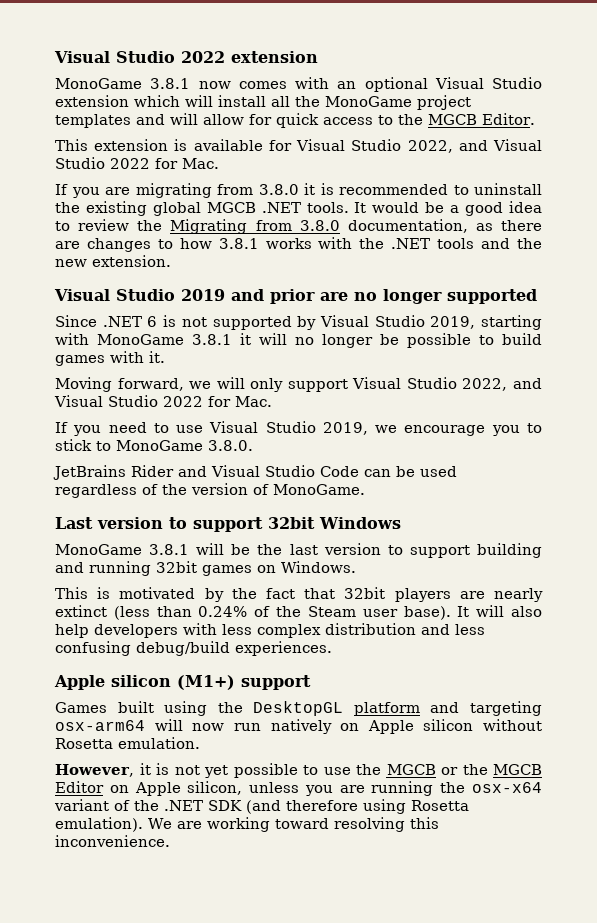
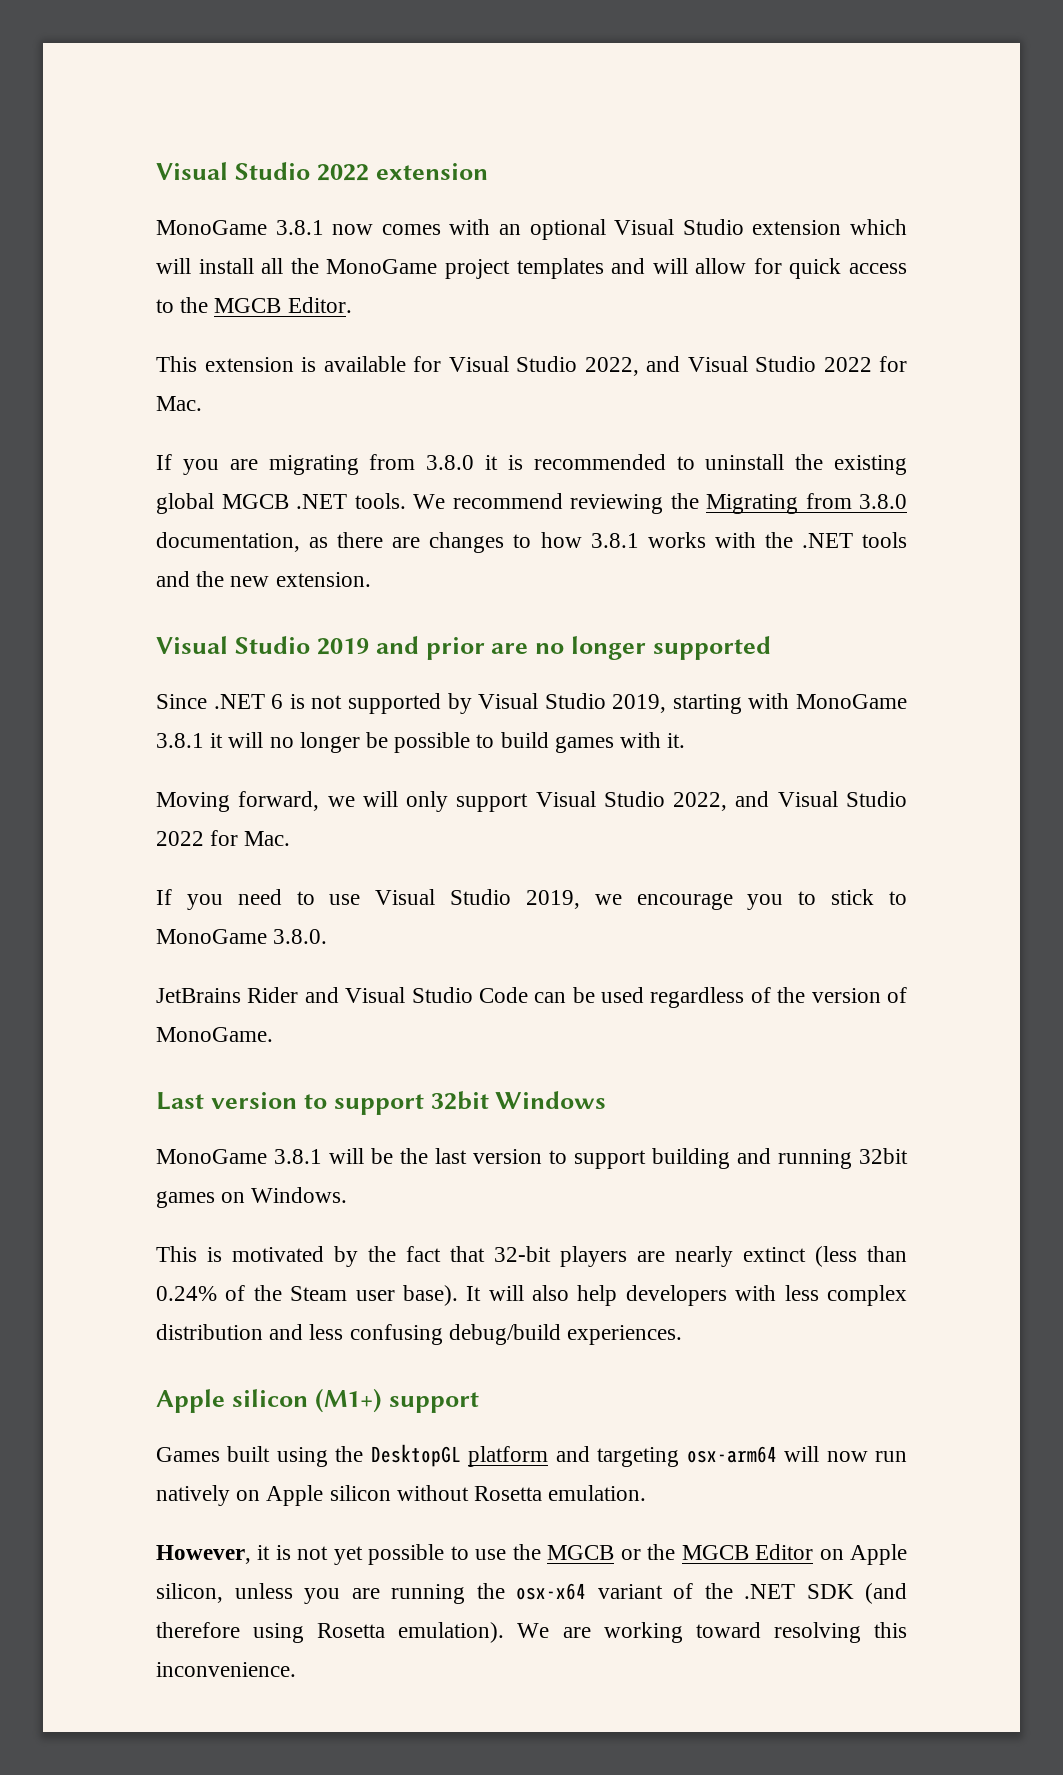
- It would be a good idea to review the Migrating from 3.8.0 documentation, as there are changes to how 3.8.1 works with the .NET tools and the new extension.
+ We recommend reviewing the Migrating from 3.8.0 documentation, as there are changes to how 3.8.1 works with the .NET tools and the new extension.
- This is motivated by the fact that 32bit players are nearly extinct (less than 0.24% of the Steam user base).
+ This is motivated by the fact that 32-bit players are nearly extinct (less than 0.24% of the Steam user base).

